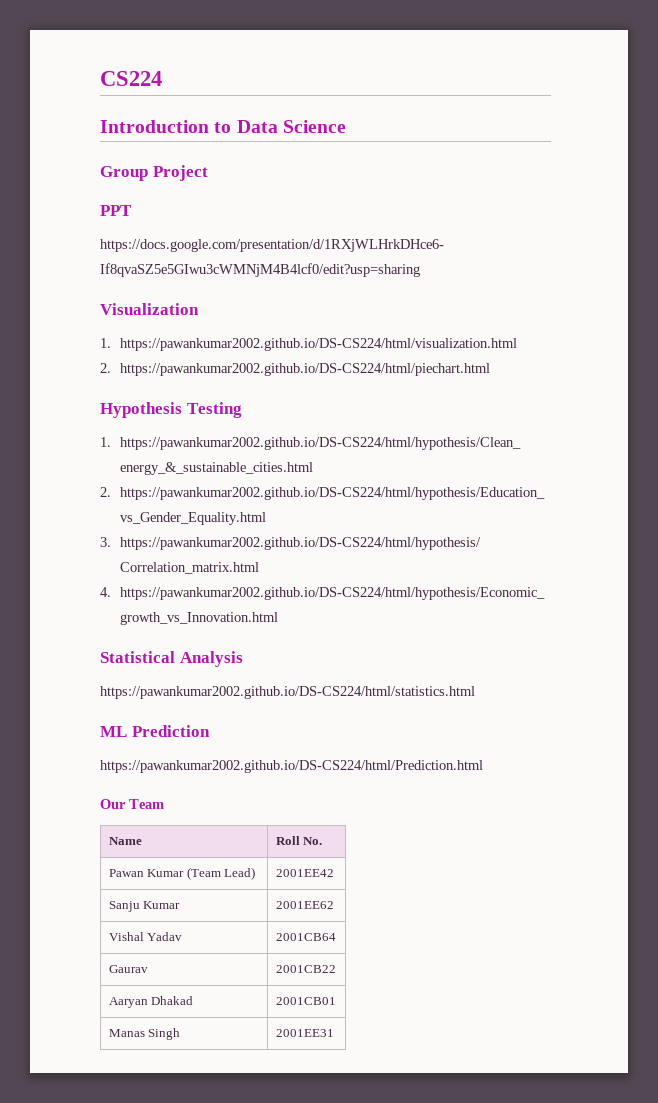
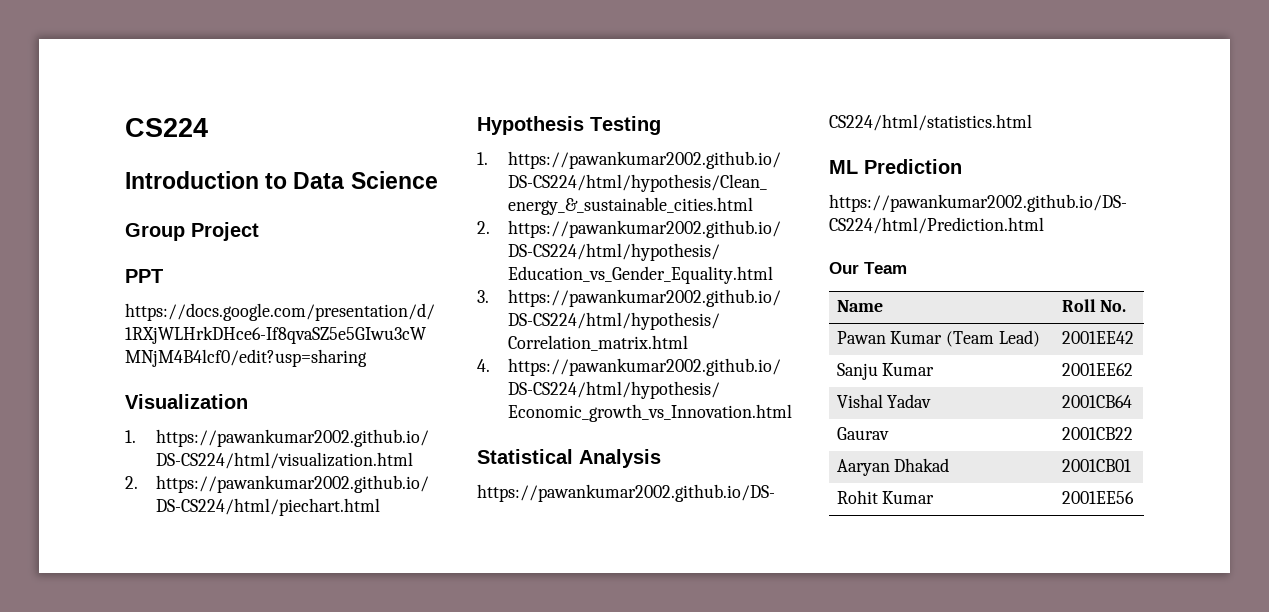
- Manas Singh | 2001EE31
+ Rohit Kumar | 2001EE56

